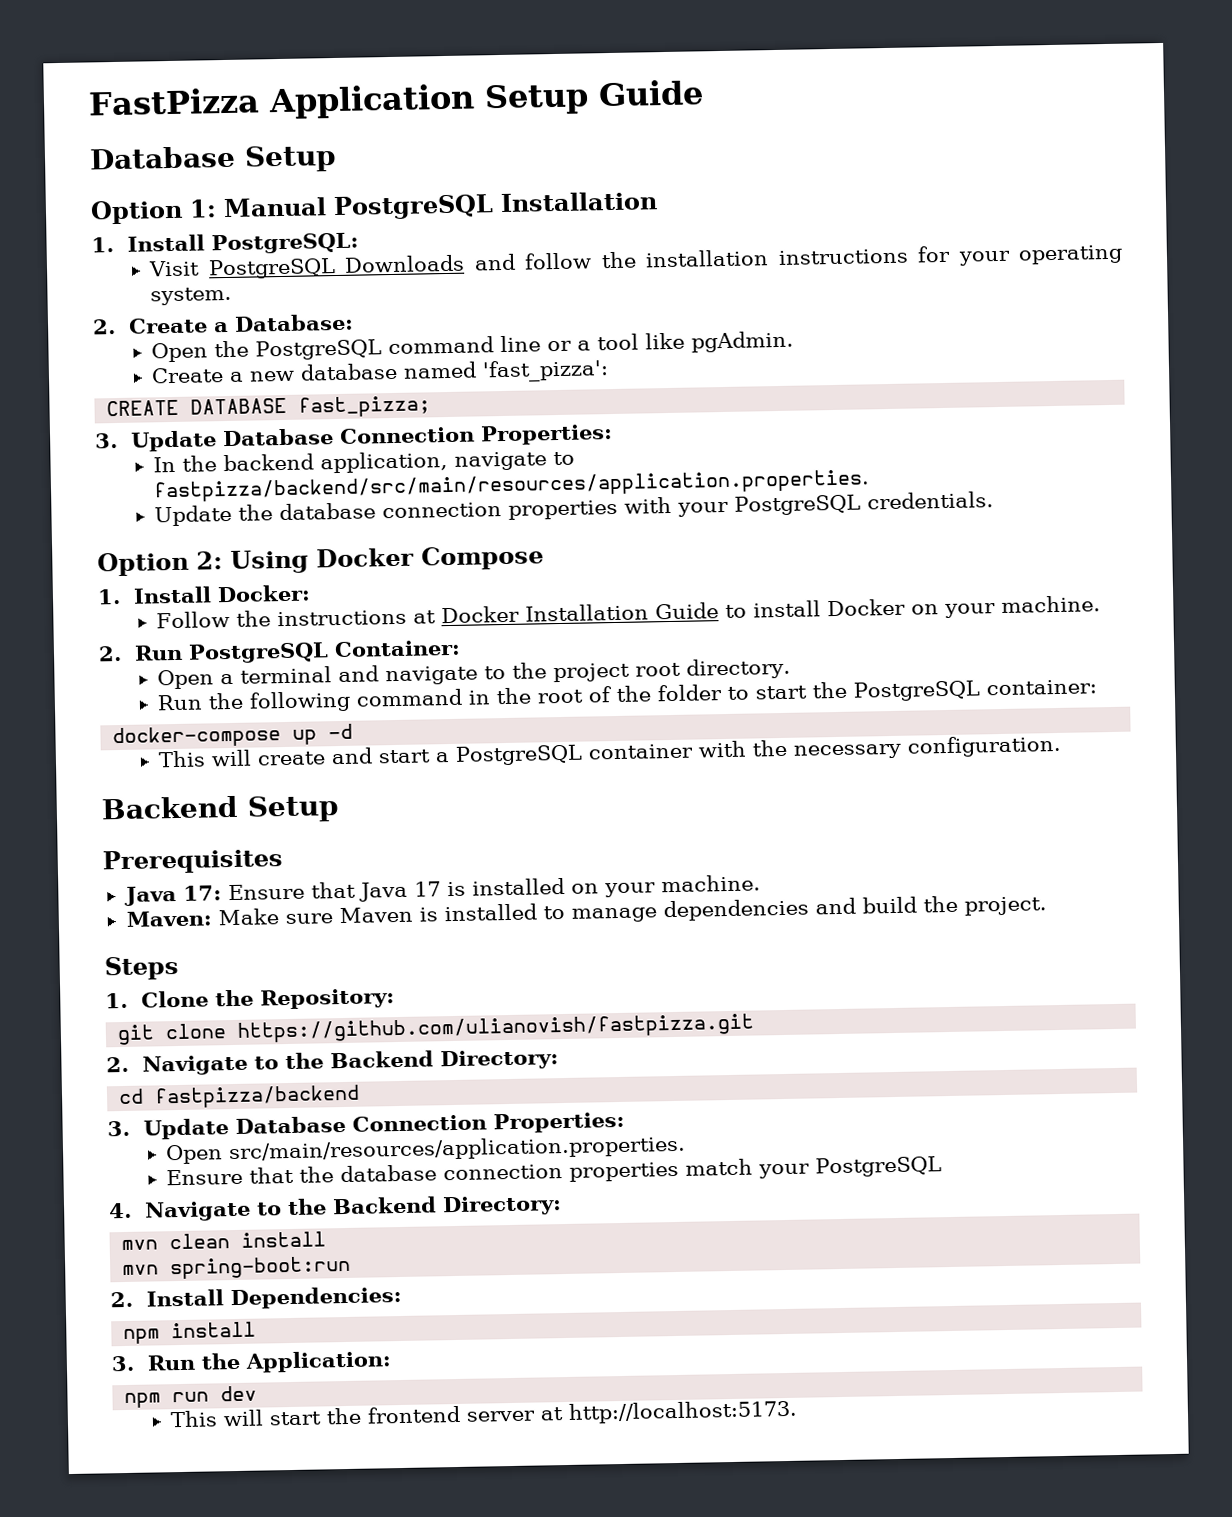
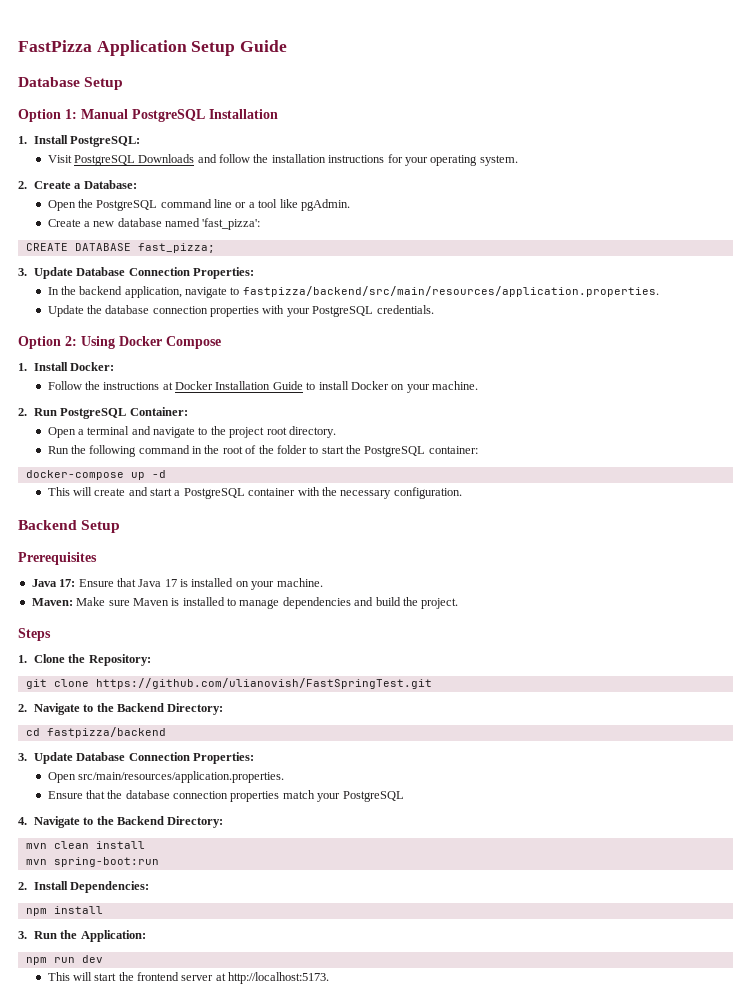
- git clone https://github.com/ulianovish/fastpizza.git
+ git clone https://github.com/ulianovish/FastSpringTest.git

